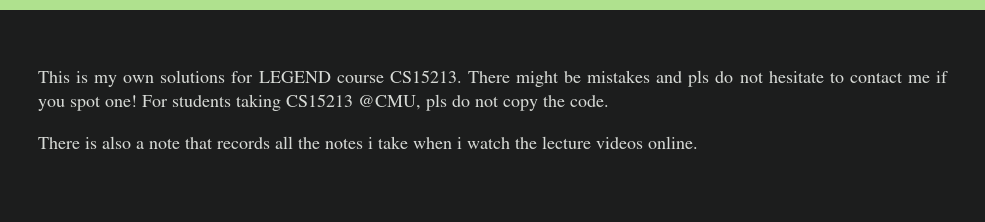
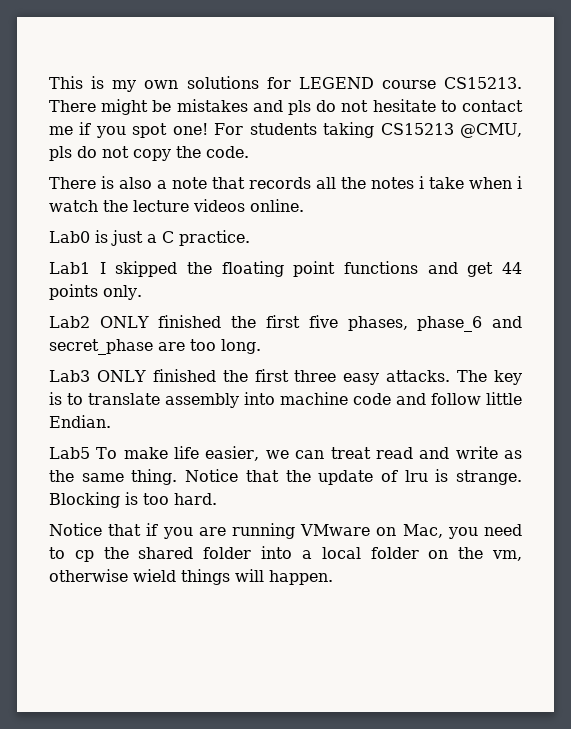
+ Lab0 is just a C practice.
+ Lab1 I skipped the floating point functions and get 44 points only.
+ Lab2 ONLY finished the first five phases, phase_6 and secret_phase are too long.
+ Lab3 ONLY finished the first three easy attacks. The key is to translate assembly into machine code and follow little Endian.
+ Lab5 To make life easier, we can treat read and write as the same thing. Notice that the update of lru is strange. Blocking is too hard.
+ Notice that if you are running VMware on Mac, you need to cp the shared folder into a local folder on the vm, otherwise wield things will happen.

